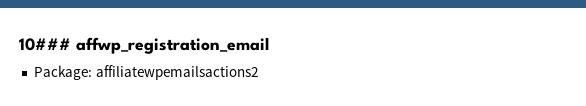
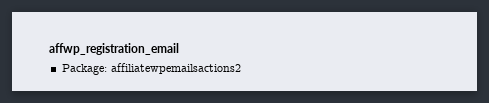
- 10### affwp_registration_email
+ affwp_registration_email

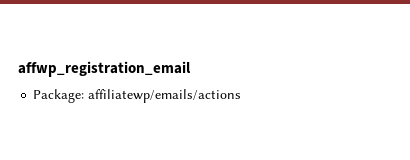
- Package: affiliatewpemailsactions2
+ Package: affiliatewp/emails/actions

